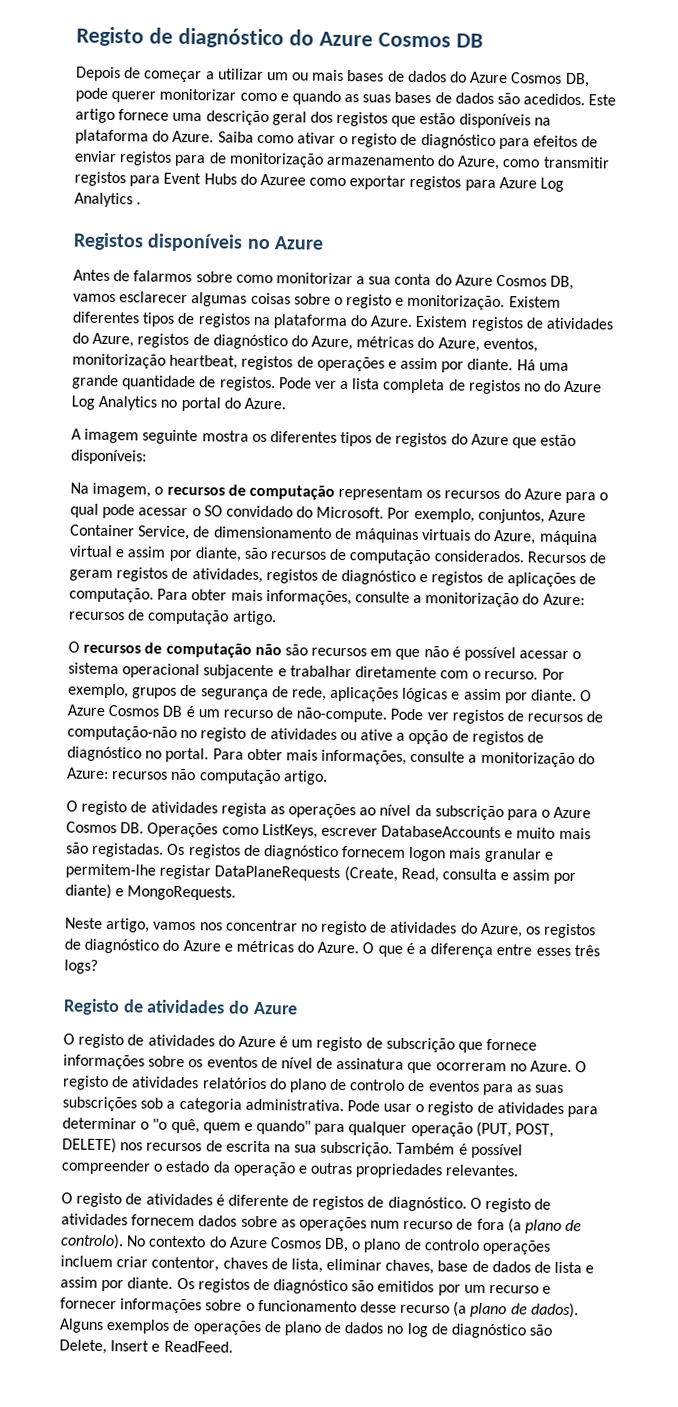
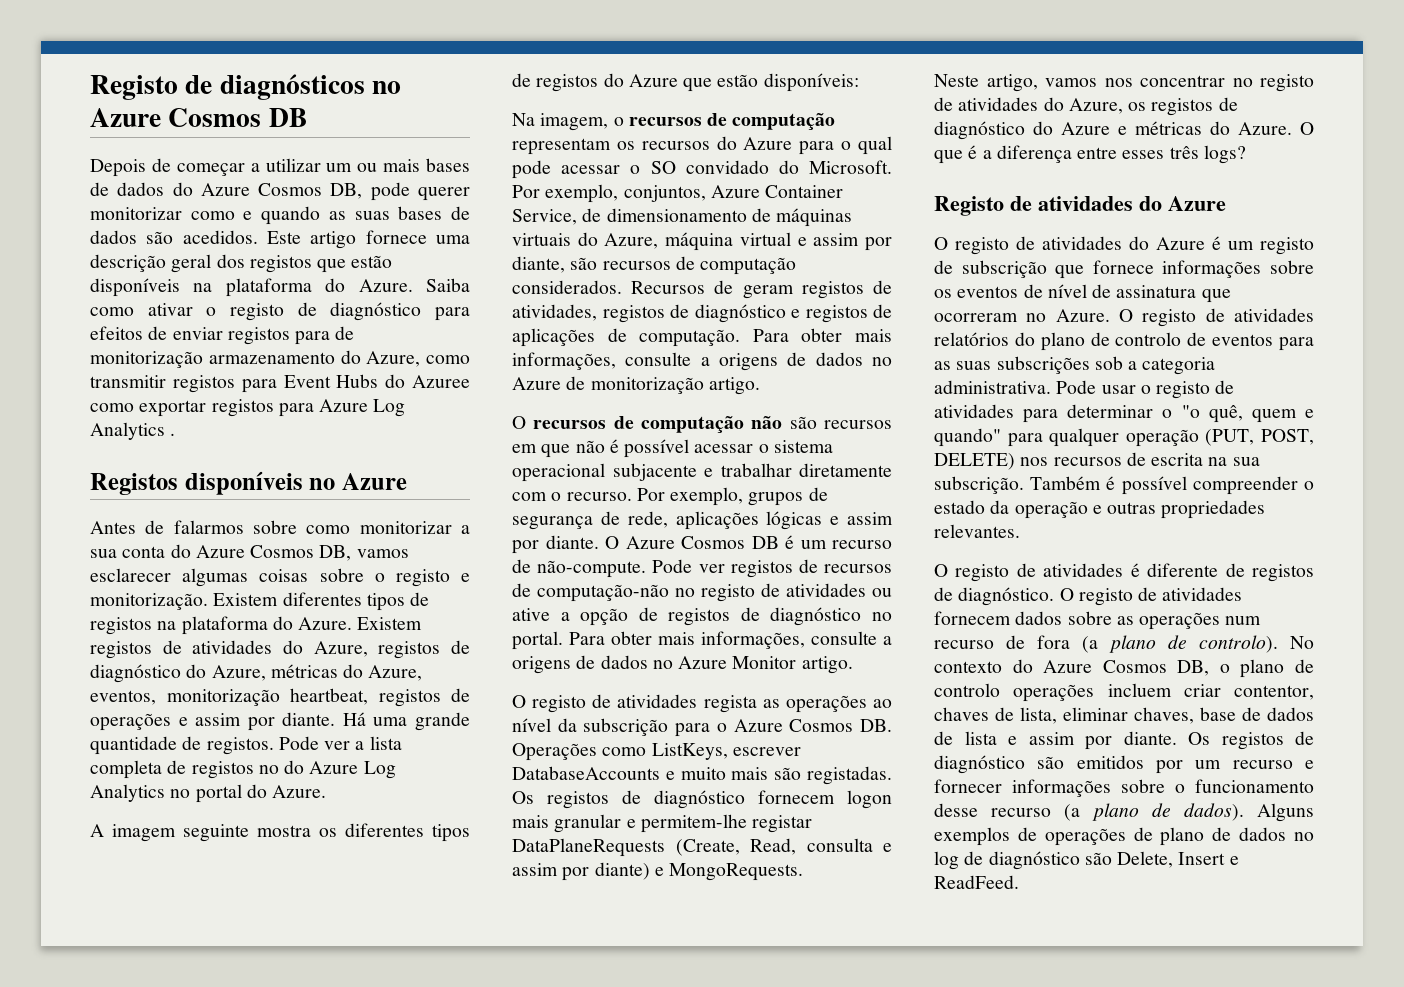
- Registo de diagnóstico do Azure Cosmos DB
+ Registo de diagnósticos no Azure Cosmos DB
- Para obter mais informações, consulte a monitorização do Azure: recursos de computação artigo.
+ Para obter mais informações, consulte a origens de dados no Azure de monitorização artigo.
- Para obter mais informações, consulte a monitorização do Azure: recursos não computação artigo.
+ Para obter mais informações, consulte a origens de dados no Azure Monitor artigo.

